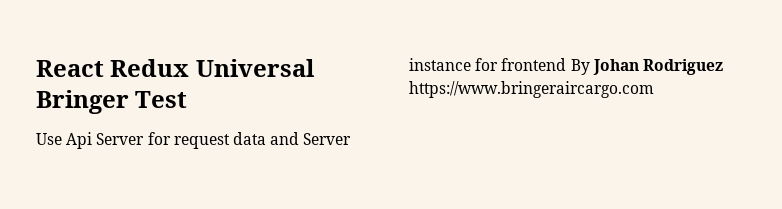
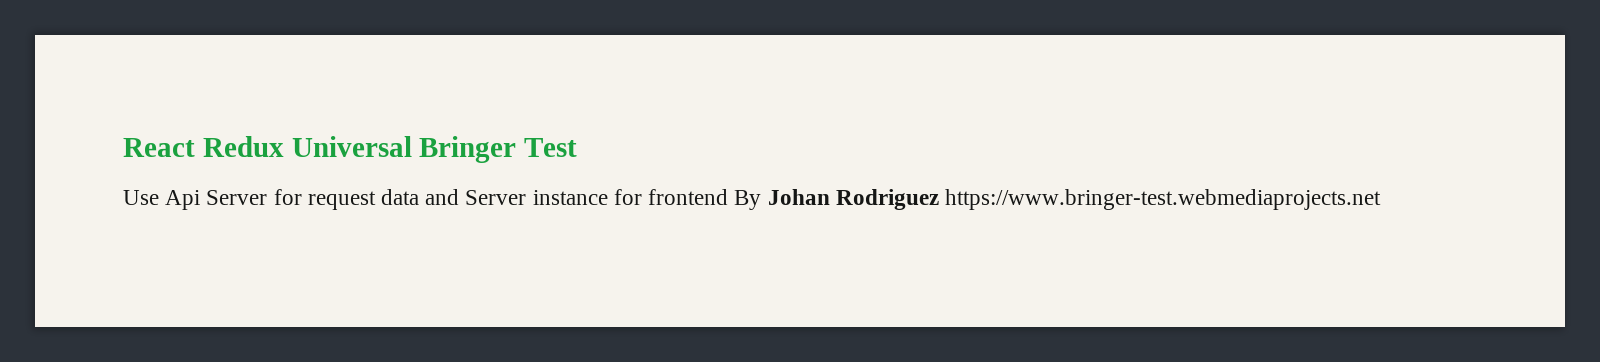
- Use Api Server for request data and Server instance for frontend By Johan Rodriguez https://www.bringeraircargo.com
+ Use Api Server for request data and Server instance for frontend By Johan Rodriguez https://www.bringer-test.webmediaprojects.net

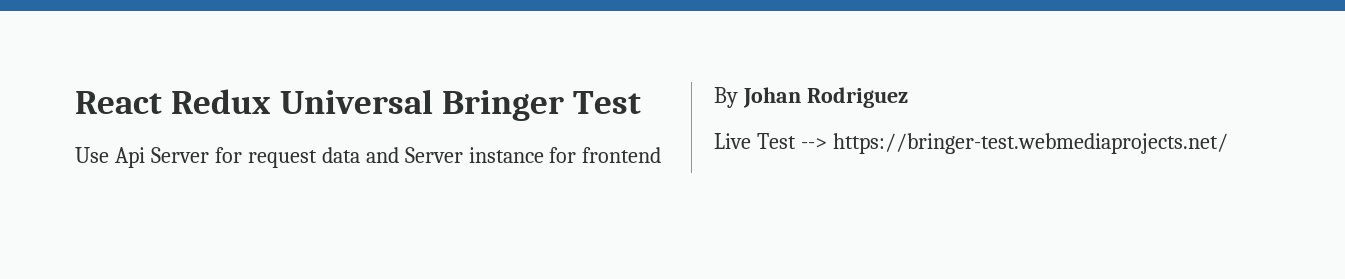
- Use Api Server for request data and Server instance for frontend By Johan Rodriguez https://www.bringer-test.webmediaprojects.net
+ Use Api Server for request data and Server instance for frontend By Johan Rodriguez
+ Live Test --> https://bringer-test.webmediaprojects.net/

